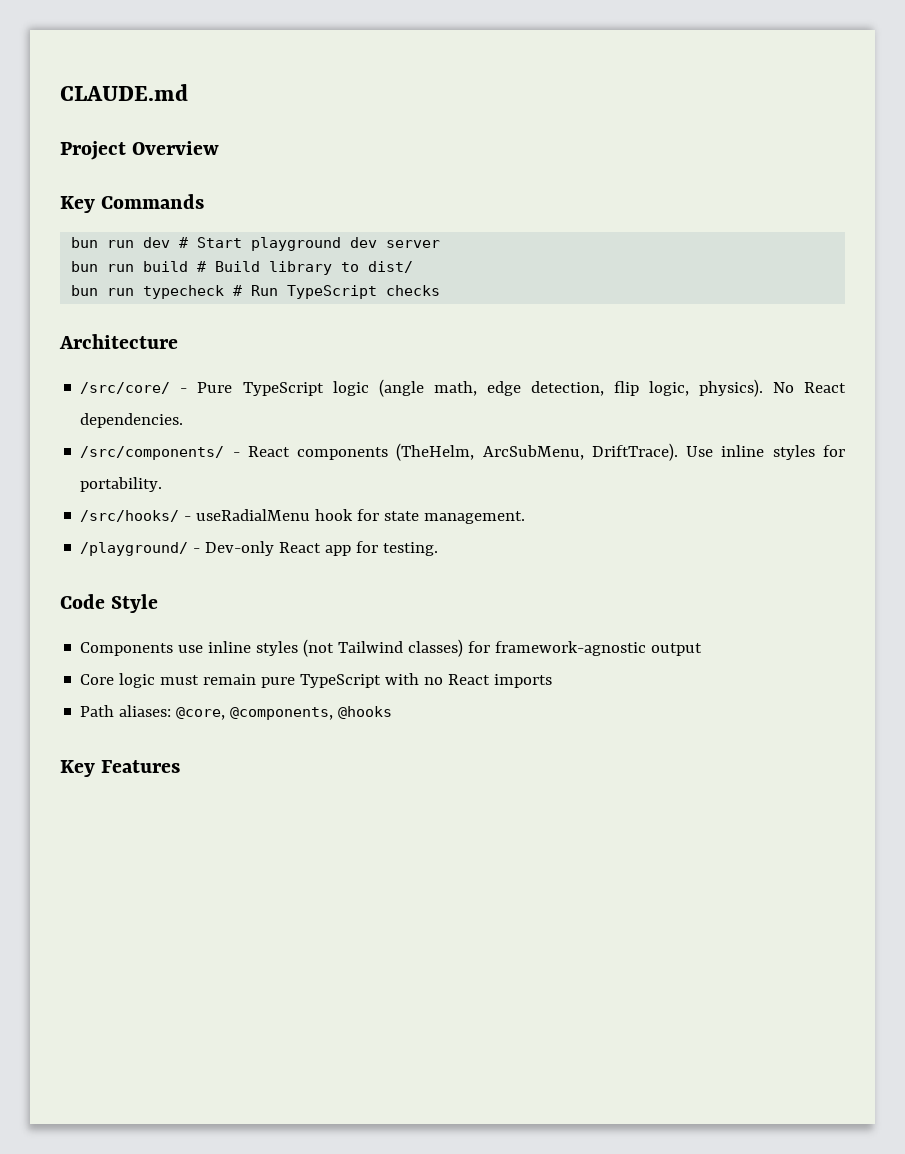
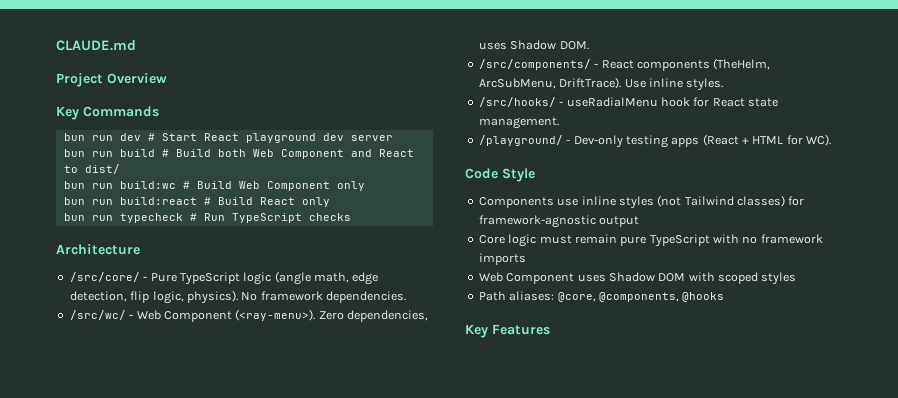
- bun run dev # Start playground dev server
+ bun run dev # Start React playground dev server
- bun run build # Build library to dist/
+ bun run build # Build both Web Component and React to dist/
+ bun run build:wc # Build Web Component only
+ bun run build:react # Build React only
- No React dependencies.
+ No framework dependencies.
+ /src/wc/ - Web Component (<ray-menu>). Zero dependencies, uses Shadow DOM.
- Use inline styles for portability.
+ Use inline styles.
- /src/hooks/ - useRadialMenu hook for state management.
+ /src/hooks/ - useRadialMenu hook for React state management.
- /playground/ - Dev-only React app for testing.
+ /playground/ - Dev-only testing apps (React + HTML for WC).
- Core logic must remain pure TypeScript with no React imports
+ Core logic must remain pure TypeScript with no framework imports
+ Web Component uses Shadow DOM with scoped styles

